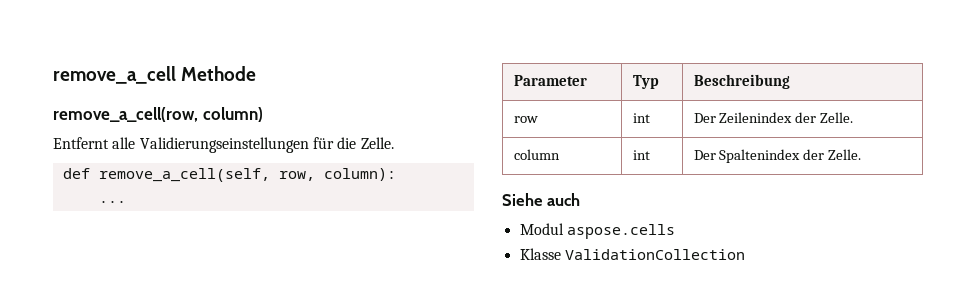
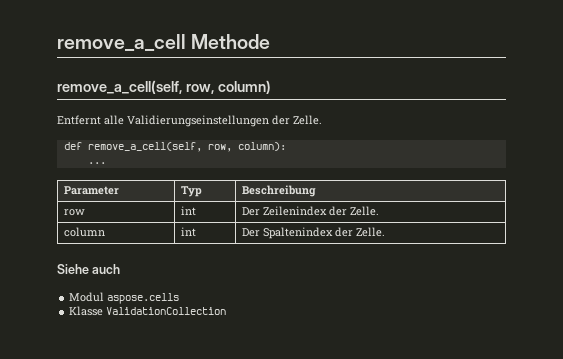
- remove_a_cell(row, column)
+ remove_a_cell(self, row, column)
- Entfernt alle Validierungseinstellungen für die Zelle.
+ Entfernt alle Validierungseinstellungen der Zelle.

